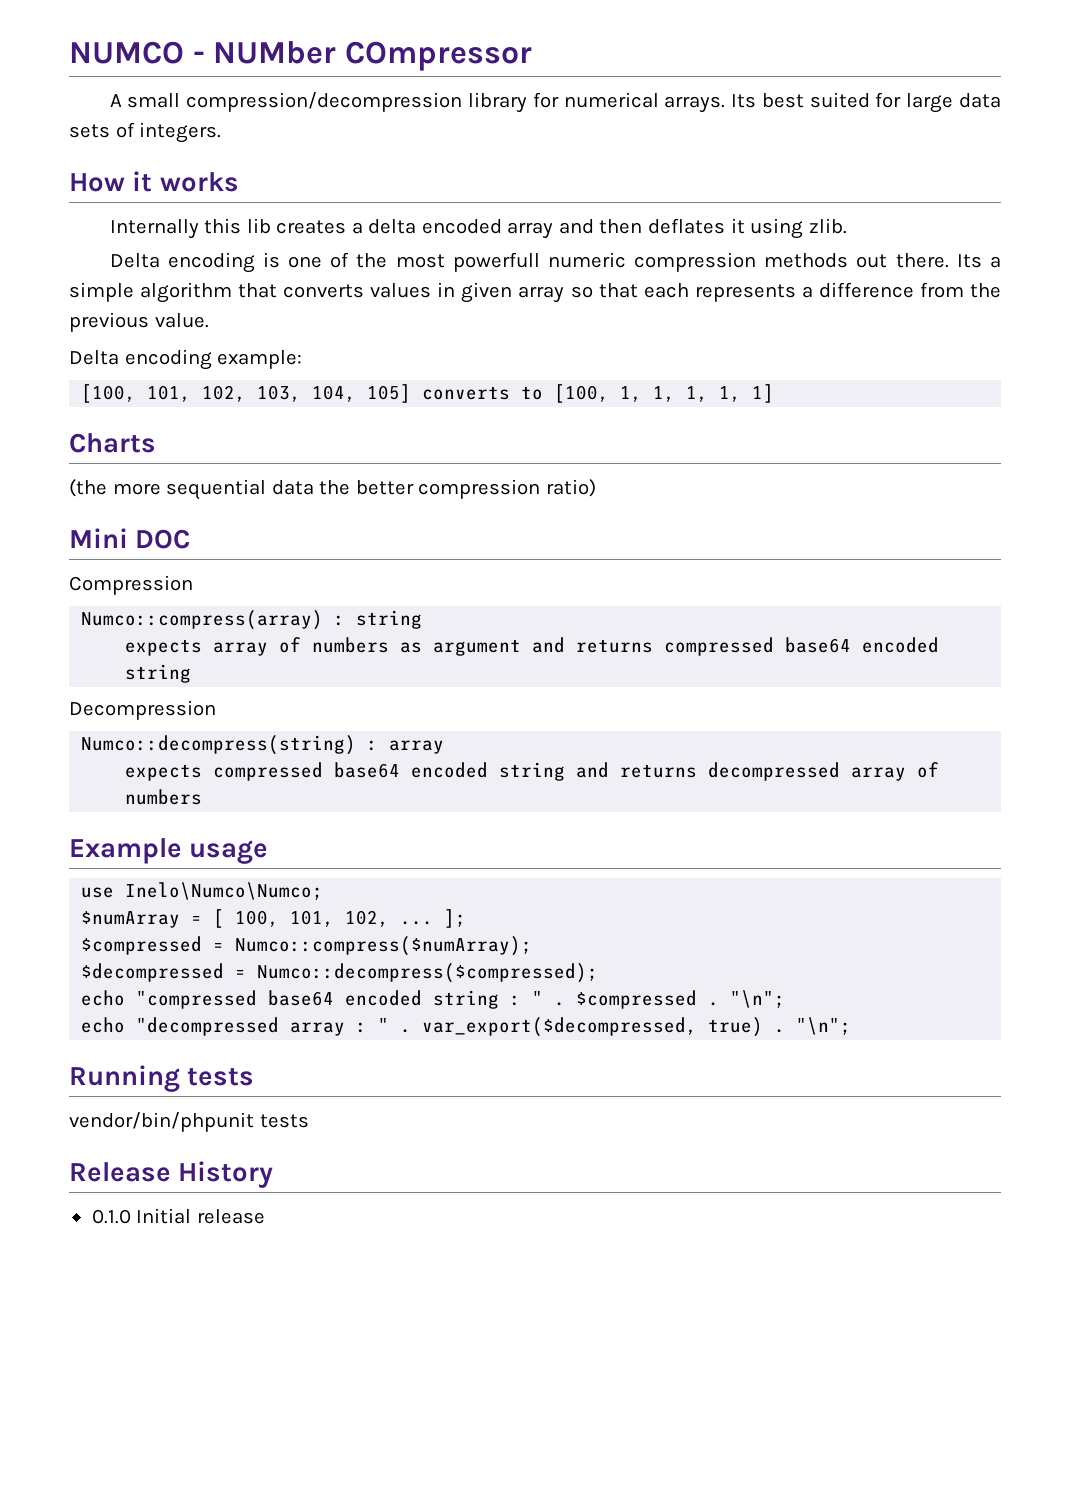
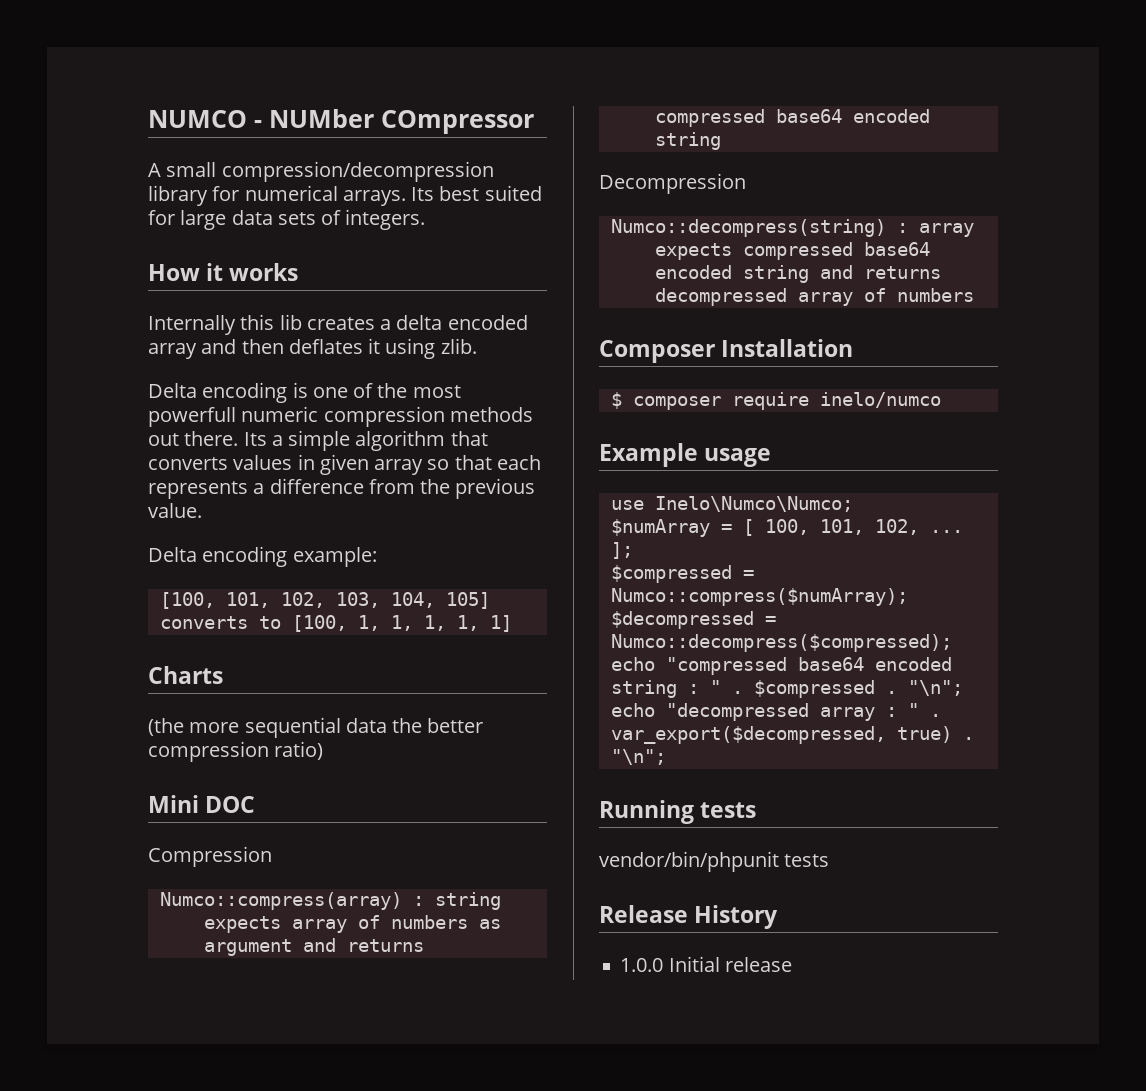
+ Composer Installation
+ $ composer require inelo/numco
- 0.1.0 Initial release
+ 1.0.0 Initial release

